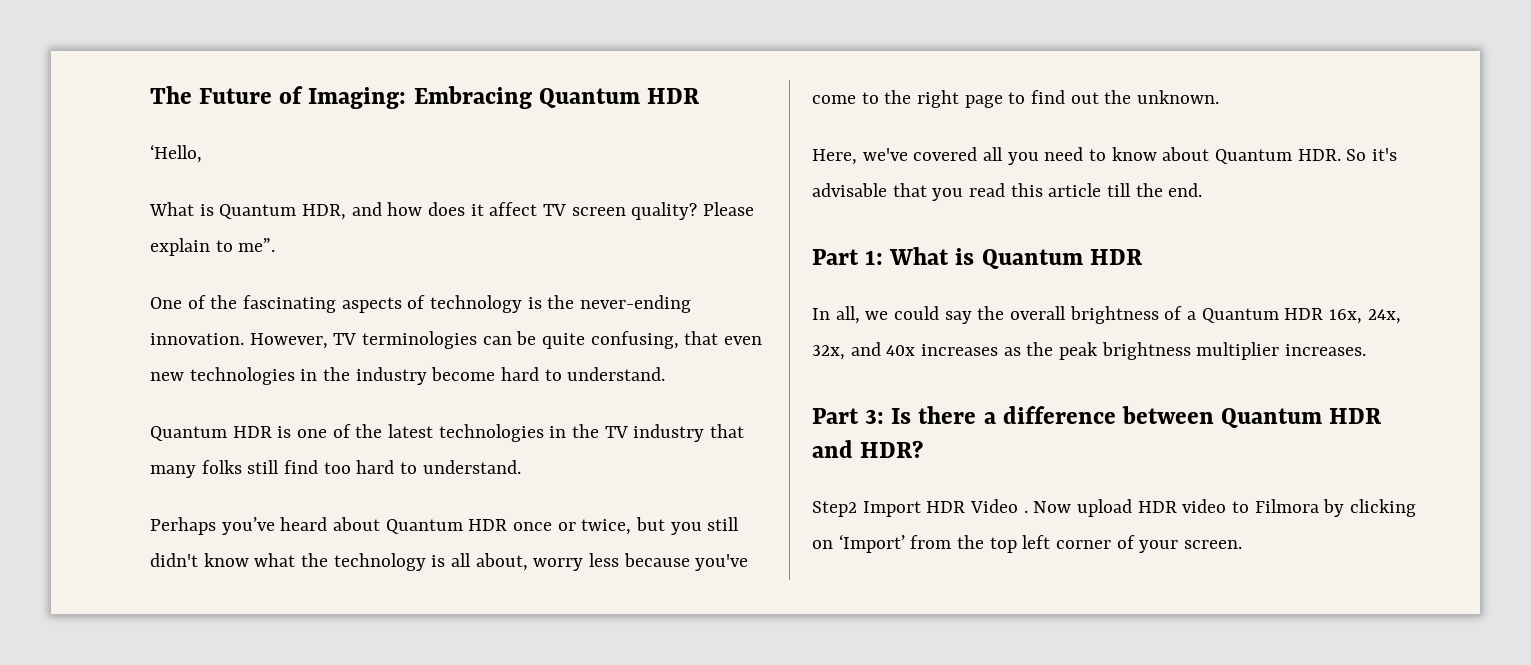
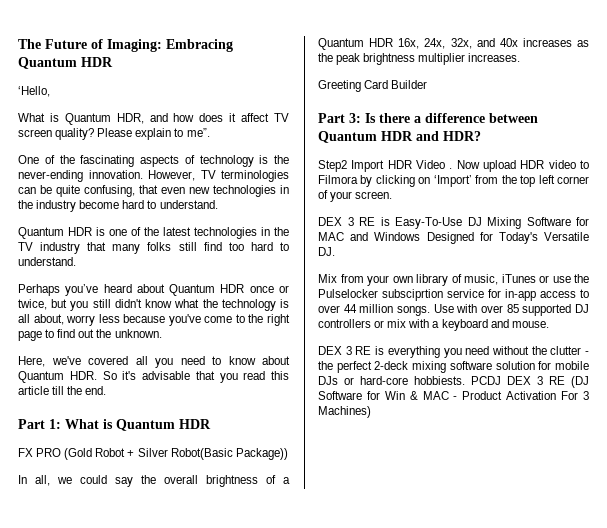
+ FX PRO (Gold Robot + Silver Robot(Basic Package))
+ Greeting Card Builder
+ DEX 3 RE is Easy-To-Use DJ Mixing Software for MAC and Windows Designed for Today's Versatile DJ.
+ Mix from your own library of music, iTunes or use the Pulselocker subsciprtion service for in-app access to over 44 million songs. Use with over 85 supported DJ controllers or mix with a keyboard and mouse.
+ DEX 3 RE is everything you need without the clutter - the perfect 2-deck mixing software solution for mobile DJs or hard-core hobbiests. PCDJ DEX 3 RE (DJ Software for Win & MAC - Product Activation For 3 Machines)

